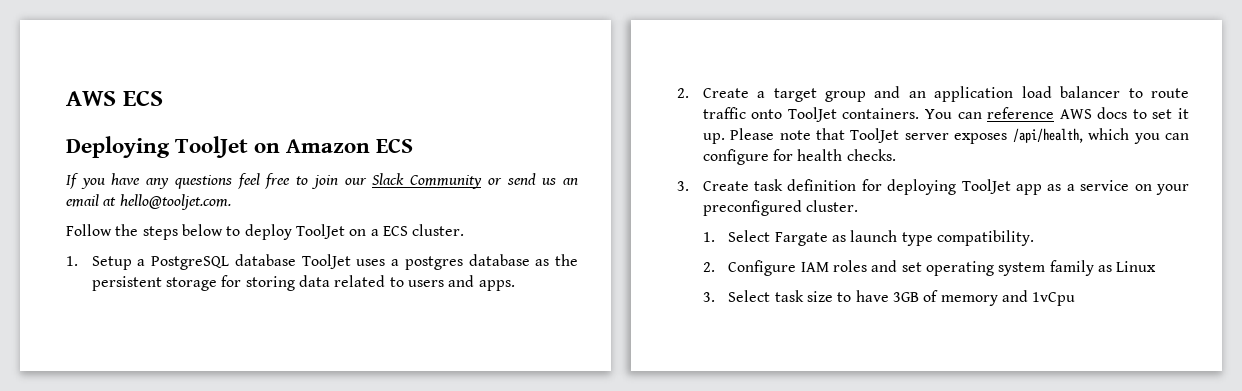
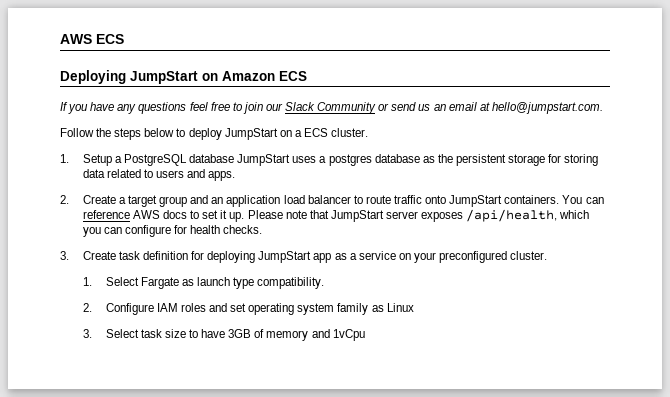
- Deploying ToolJet on Amazon ECS
+ Deploying JumpStart on Amazon ECS
- If you have any questions feel free to join our Slack Community or send us an email at hello@tooljet.com.
+ If you have any questions feel free to join our Slack Community or send us an email at hello@jumpstart.com.
- Follow the steps below to deploy ToolJet on a ECS cluster.
+ Follow the steps below to deploy JumpStart on a ECS cluster.
- 1. Setup a PostgreSQL database ToolJet uses a postgres database as the persistent storage for storing data related to users and apps.
+ 1. Setup a PostgreSQL database JumpStart uses a postgres database as the persistent storage for storing data related to users and apps.
- 2. Create a target group and an application load balancer to route traffic onto ToolJet containers.
+ 2. Create a target group and an application load balancer to route traffic onto JumpStart containers.
- Please note that ToolJet server exposes /api/health, which you can configure for health checks.
+ Please note that JumpStart server exposes /api/health, which you can configure for health checks.
- 3. Create task definition for deploying ToolJet app as a service on your preconfigured cluster.
+ 3. Create task definition for deploying JumpStart app as a service on your preconfigured cluster.

